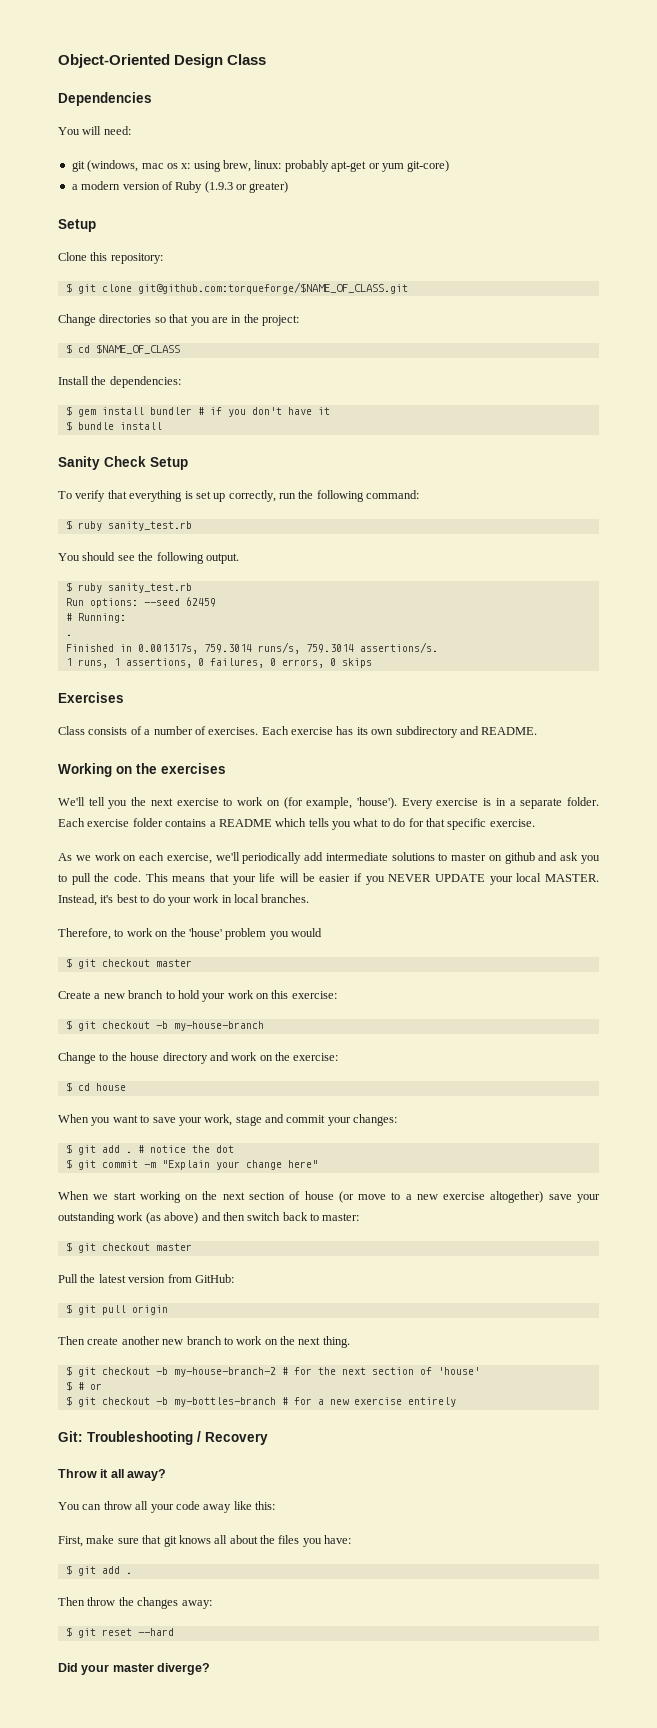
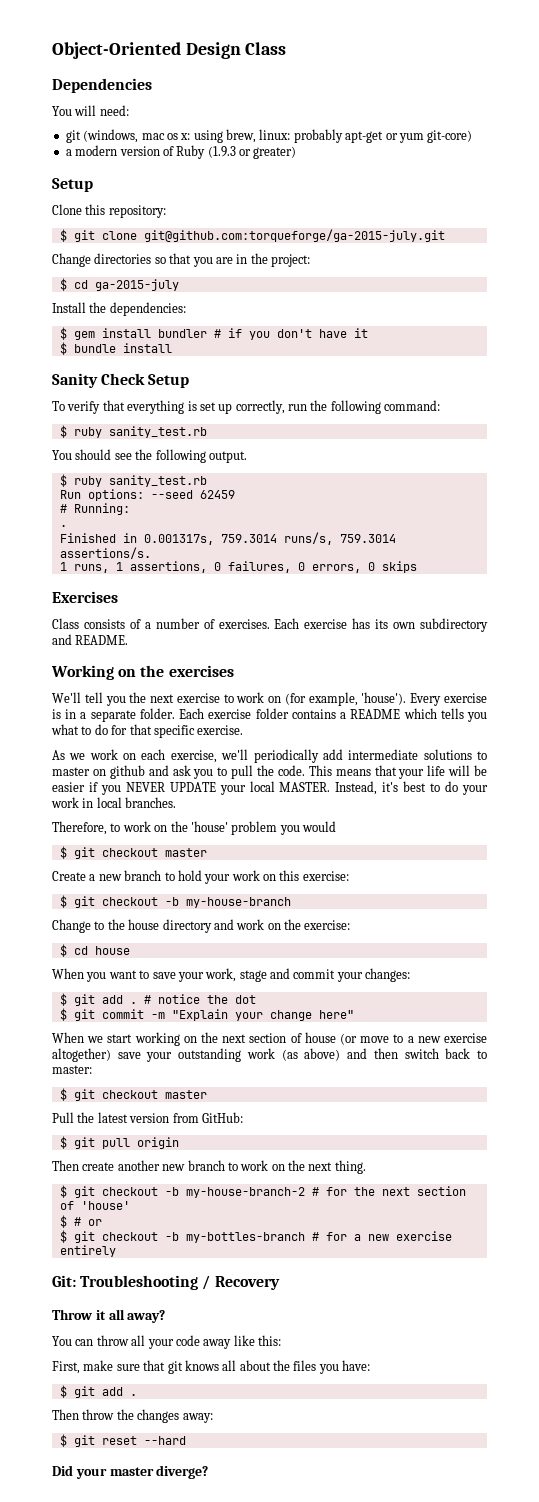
- $ git clone git@github.com:torqueforge/$NAME_OF_CLASS.git
+ $ git clone git@github.com:torqueforge/ga-2015-july.git
- $ cd $NAME_OF_CLASS
+ $ cd ga-2015-july

